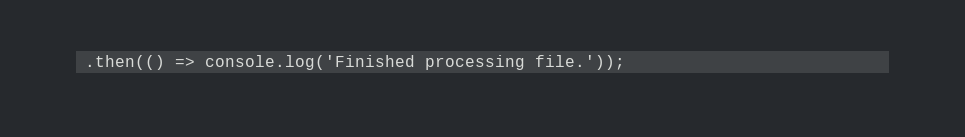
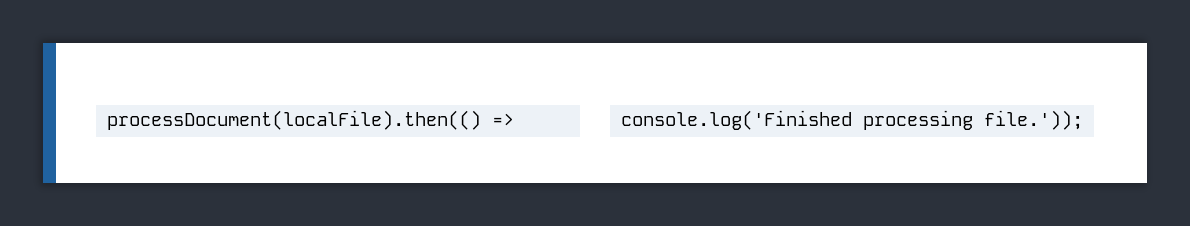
- .then(() => console.log('Finished processing file.'));
+ processDocument(localFile).then(() => console.log('Finished processing file.'));

